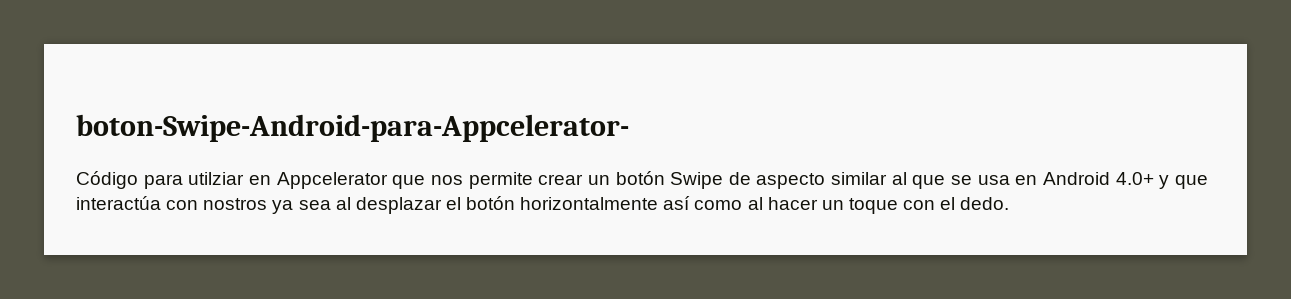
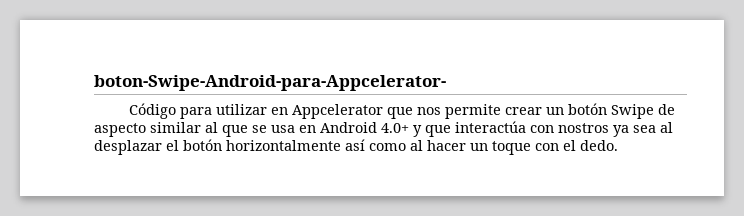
- Código para utilziar en Appcelerator que nos permite crear un botón Swipe de aspecto similar al que se usa en Android 4.0+ y que interactúa con nostros ya sea al desplazar el botón horizontalmente así como al hacer un toque con el dedo.
+ Código para utilizar en Appcelerator que nos permite crear un botón Swipe de aspecto similar al que se usa en Android 4.0+ y que interactúa con nostros ya sea al desplazar el botón horizontalmente así como al hacer un toque con el dedo.

